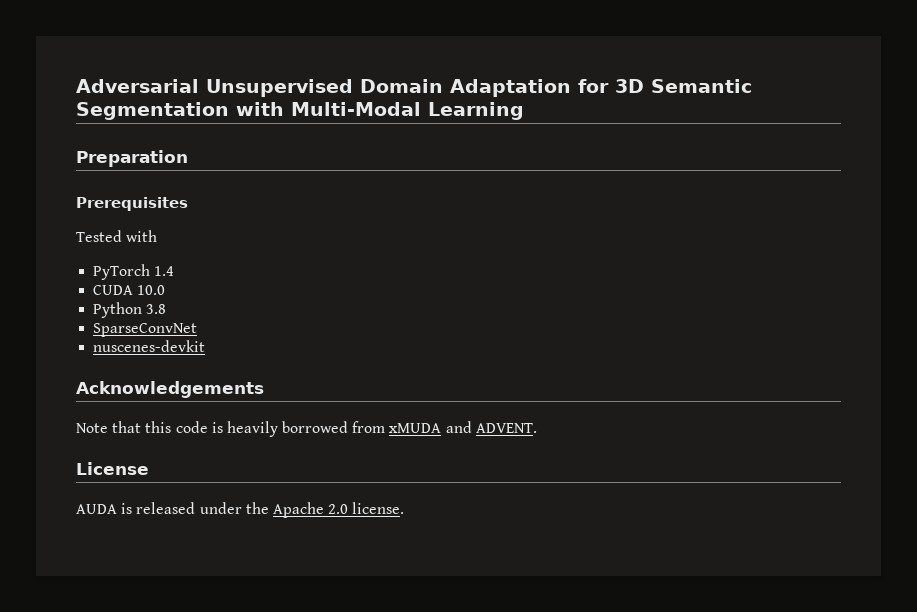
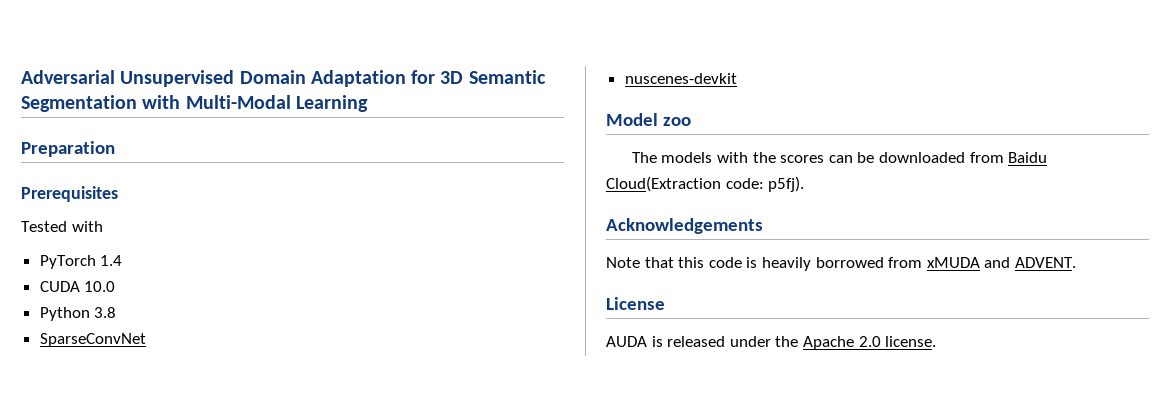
+ Model zoo
+ The models with the scores can be downloaded from Baidu Cloud(Extraction code: p5fj).

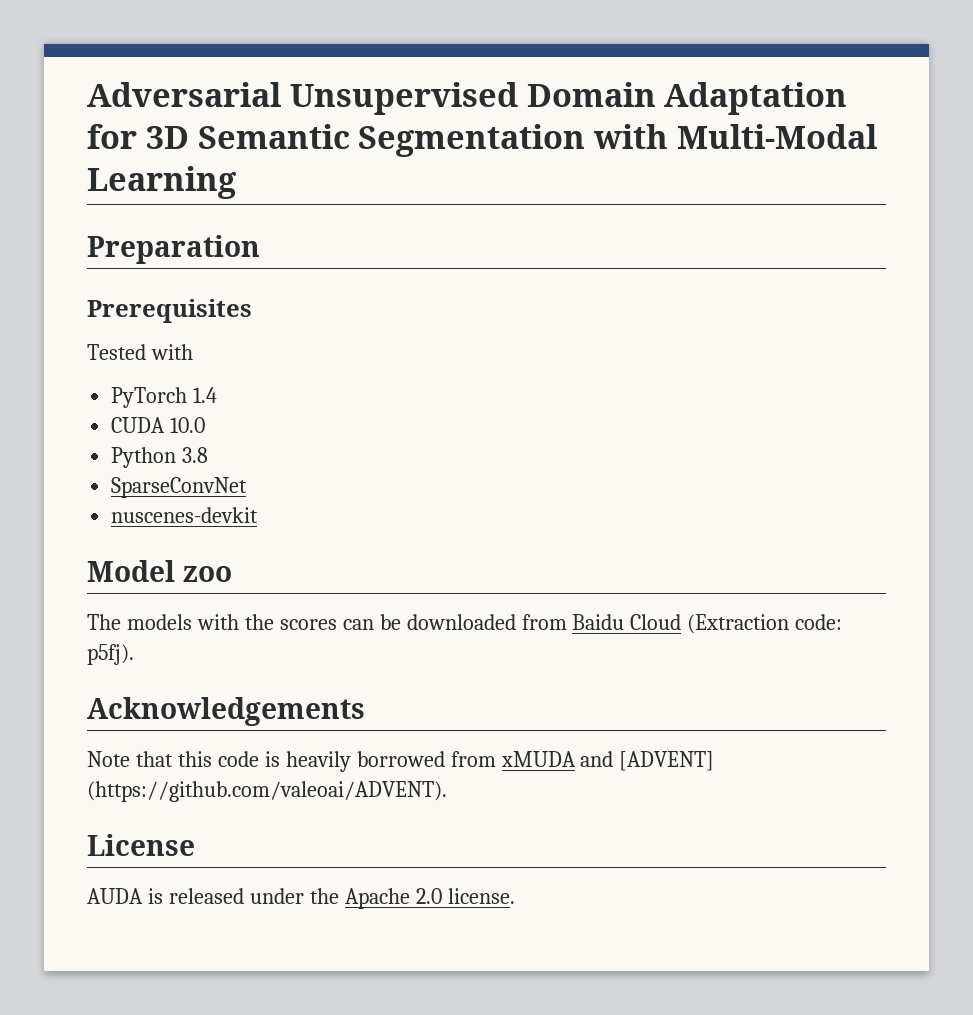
- The models with the scores can be downloaded from Baidu Cloud(Extraction code: p5fj).
+ The models with the scores can be downloaded from Baidu Cloud (Extraction code: p5fj).
- Note that this code is heavily borrowed from xMUDA and ADVENT.
+ Note that this code is heavily borrowed from xMUDA and [ADVENT] (https://github.com/valeoai/ADVENT).

